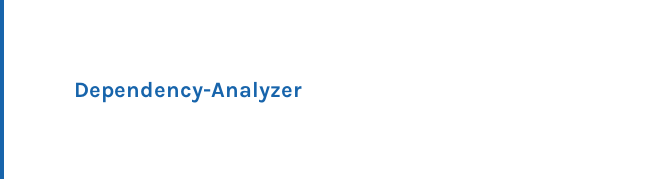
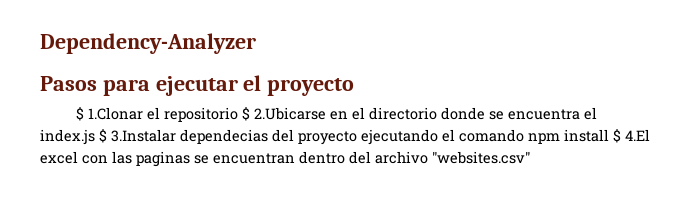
+ Pasos para ejecutar el proyecto
+ $ 1.Clonar el repositorio $ 2.Ubicarse en el directorio donde se encuentra el index.js $ 3.Instalar dependecias del proyecto ejecutando el comando npm install $ 4.El excel con las paginas se encuentran dentro del archivo "websites.csv"

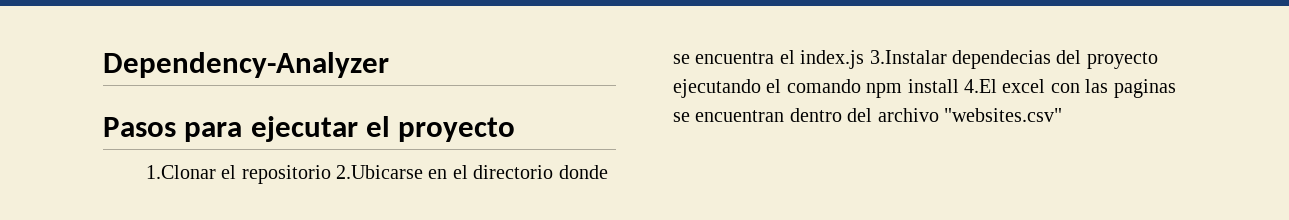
- $ 1.Clonar el repositorio $ 2.Ubicarse en el directorio donde se encuentra el index.js $ 3.Instalar dependecias del proyecto ejecutando el comando npm install $ 4.El excel con las paginas se encuentran dentro del archivo "websites.csv"
+ 1.Clonar el repositorio 2.Ubicarse en el directorio donde se encuentra el index.js 3.Instalar dependecias del proyecto ejecutando el comando npm install 4.El excel con las paginas se encuentran dentro del archivo "websites.csv"

